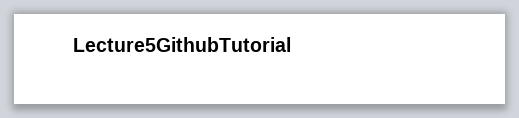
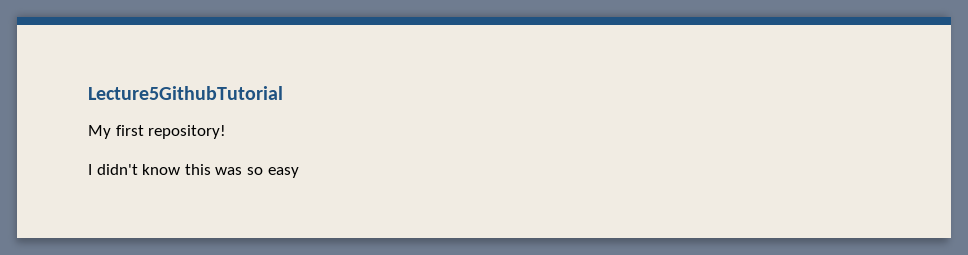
+ My first repository!
+ I didn't know this was so easy

